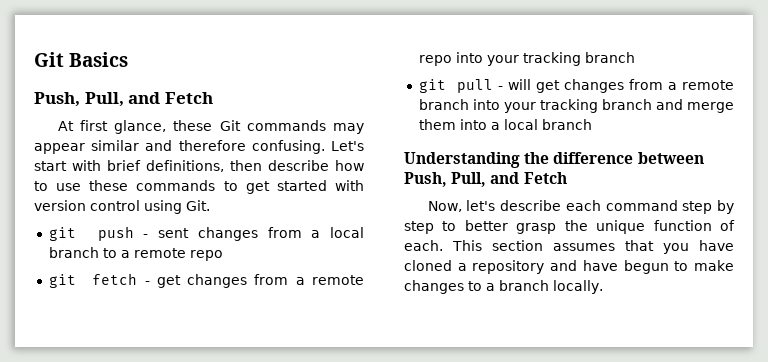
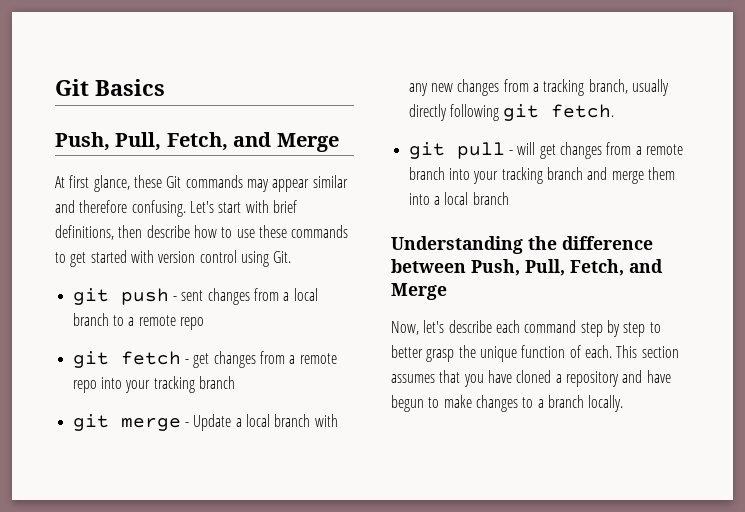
  Git Basics
- Push, Pull, and Fetch
+ Push, Pull, Fetch, and Merge
+ git merge - Update a local branch with any new changes from a tracking branch, usually directly following git fetch.
- Understanding the difference between Push, Pull, and Fetch
+ Understanding the difference between Push, Pull, Fetch, and Merge

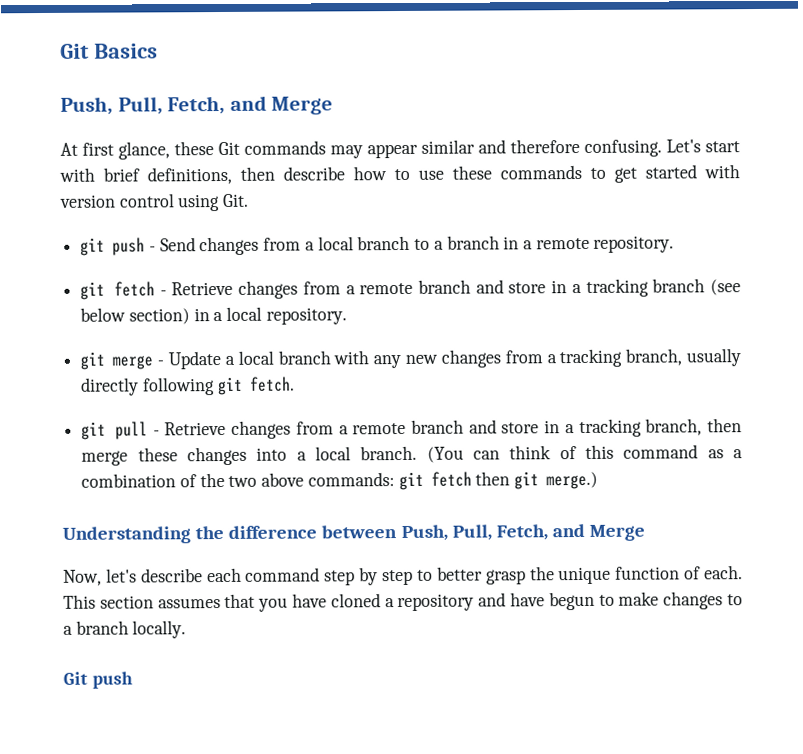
- git push - sent changes from a local branch to a remote repo
+ git push - Send changes from a local branch to a branch in a remote repository.
- git fetch - get changes from a remote repo into your tracking branch
+ git fetch - Retrieve changes from a remote branch and store in a tracking branch (see below section) in a local repository.
- git pull - will get changes from a remote branch into your tracking branch and merge them into a local branch
+ git pull - Retrieve changes from a remote branch and store in a tracking branch, then merge these changes into a local branch. (You can think of this command as a combination of the two above commands: git fetch then git merge.)
+ Git push

